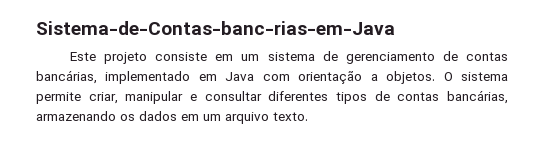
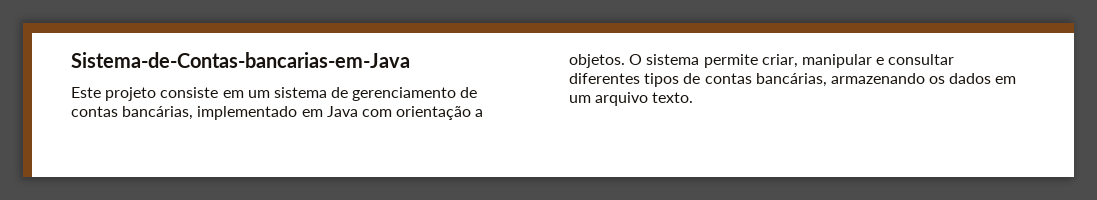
- Sistema-de-Contas-banc-rias-em-Java
+ Sistema-de-Contas-bancarias-em-Java

